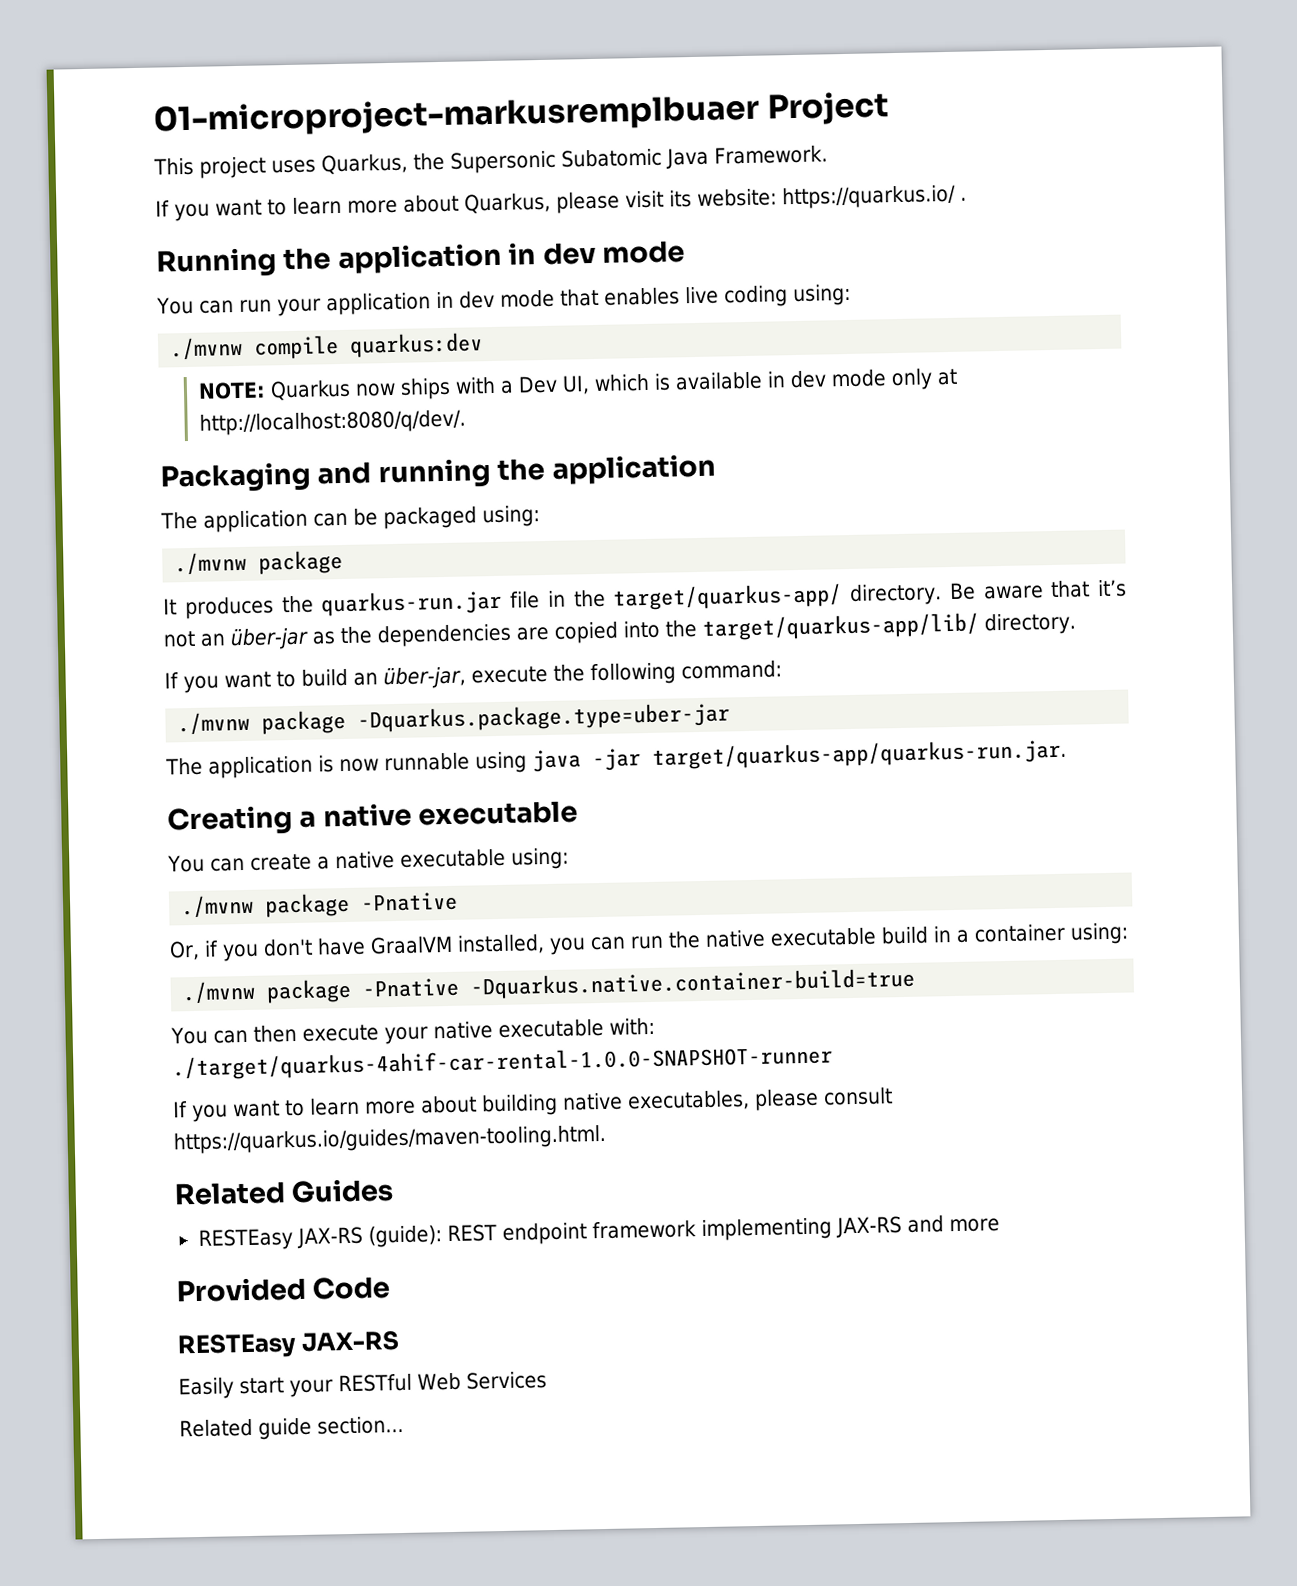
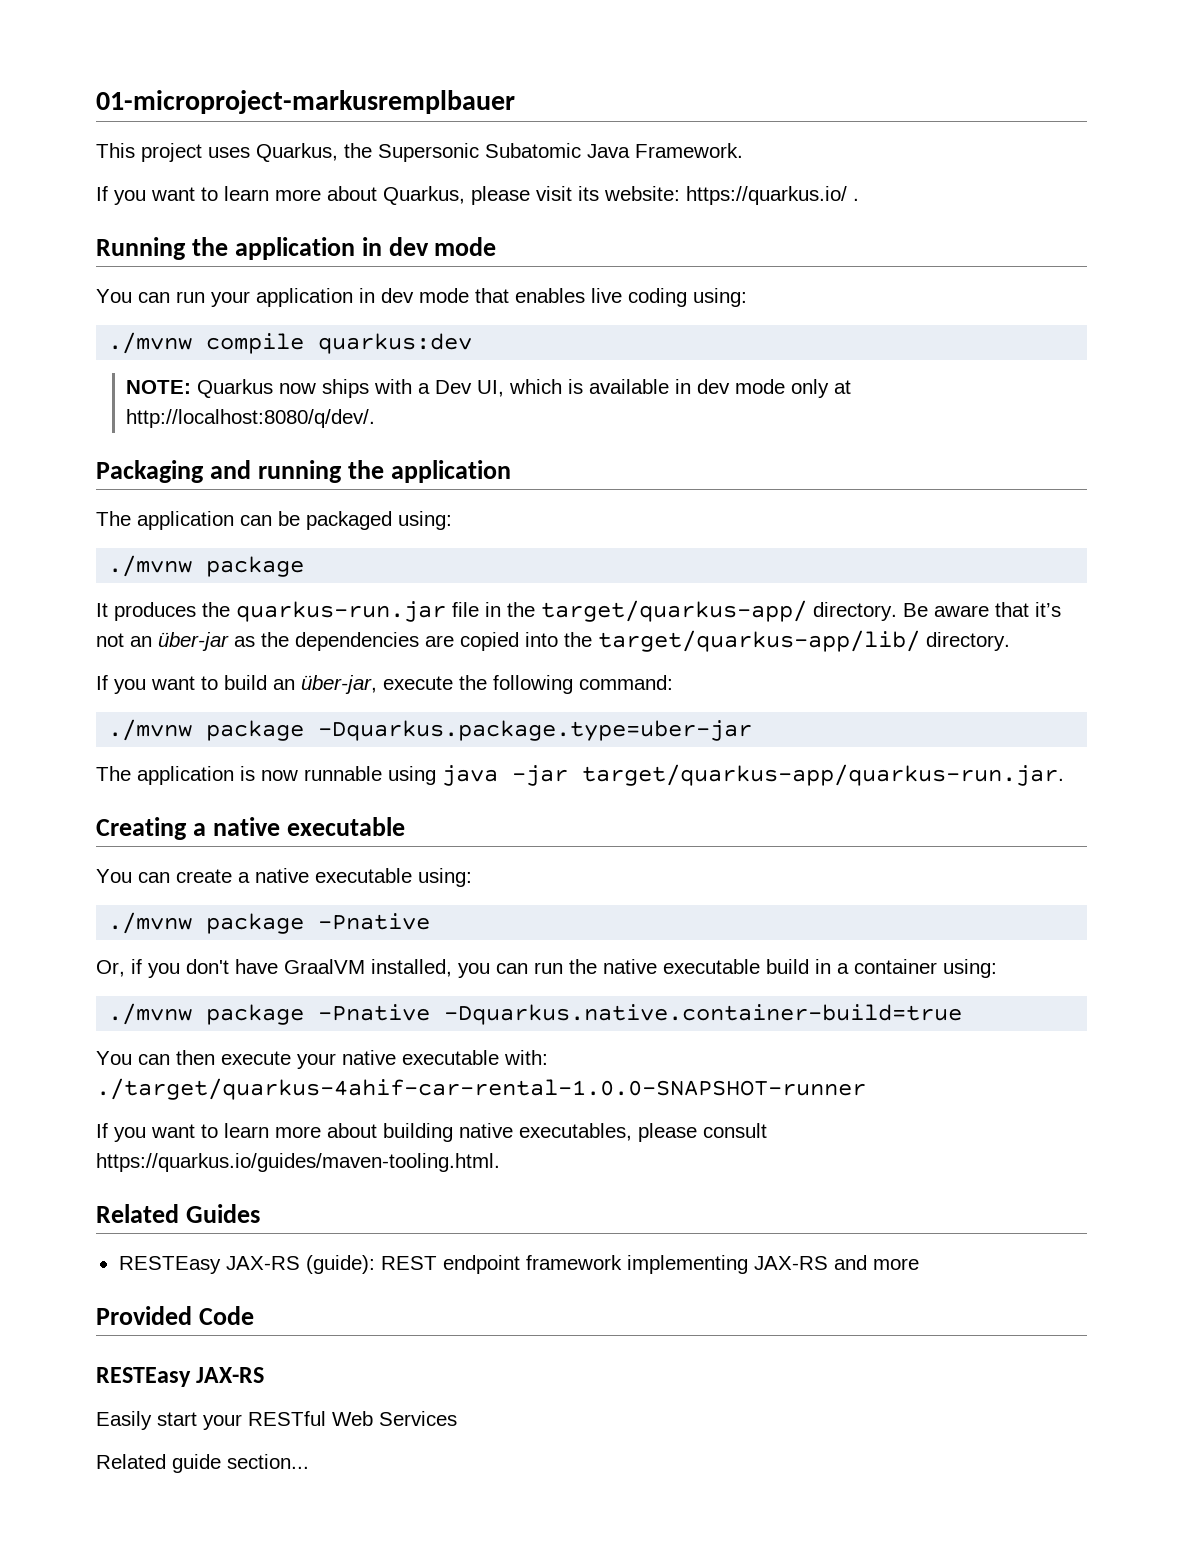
- 01-microproject-markusremplbuaer Project
+ 01-microproject-markusremplbauer

